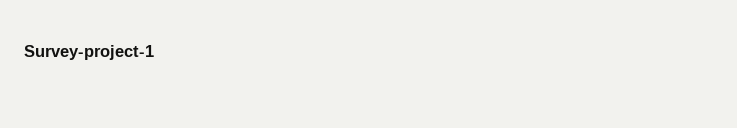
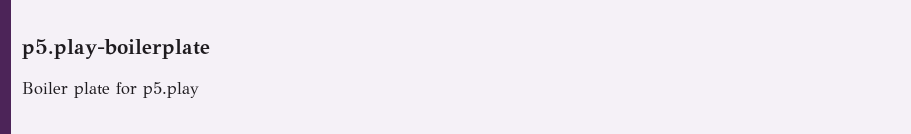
- Survey-project-1
+ p5.play-boilerplate
+ Boiler plate for p5.play

